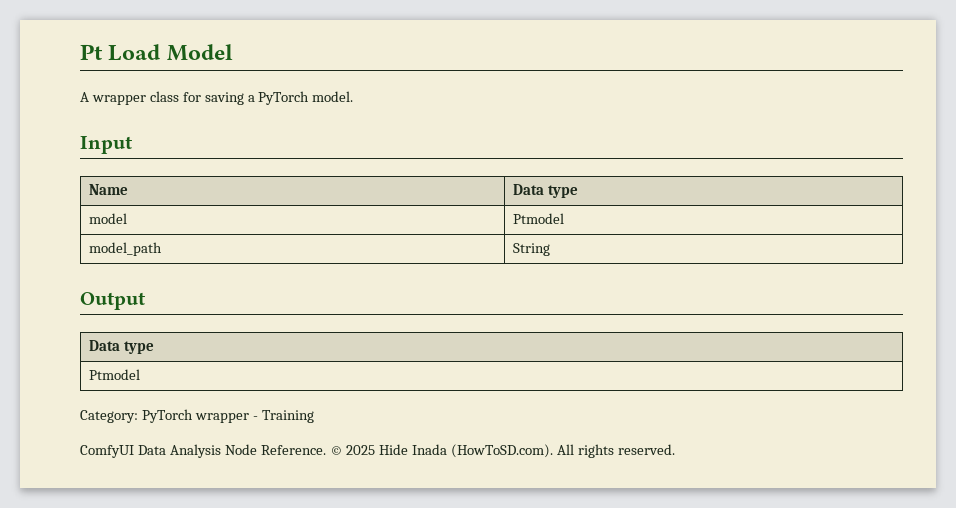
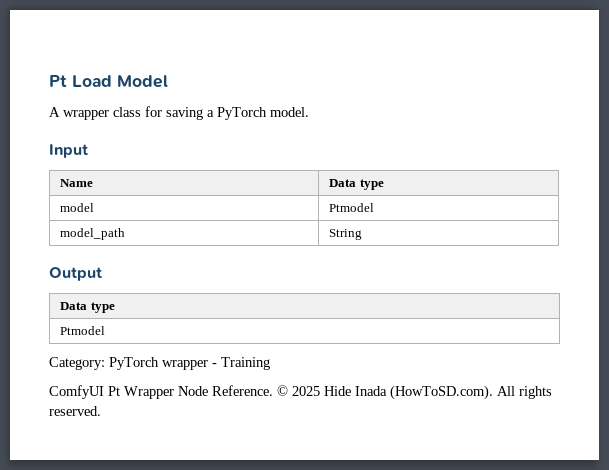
- ComfyUI Data Analysis Node Reference.
+ ComfyUI Pt Wrapper Node Reference.

